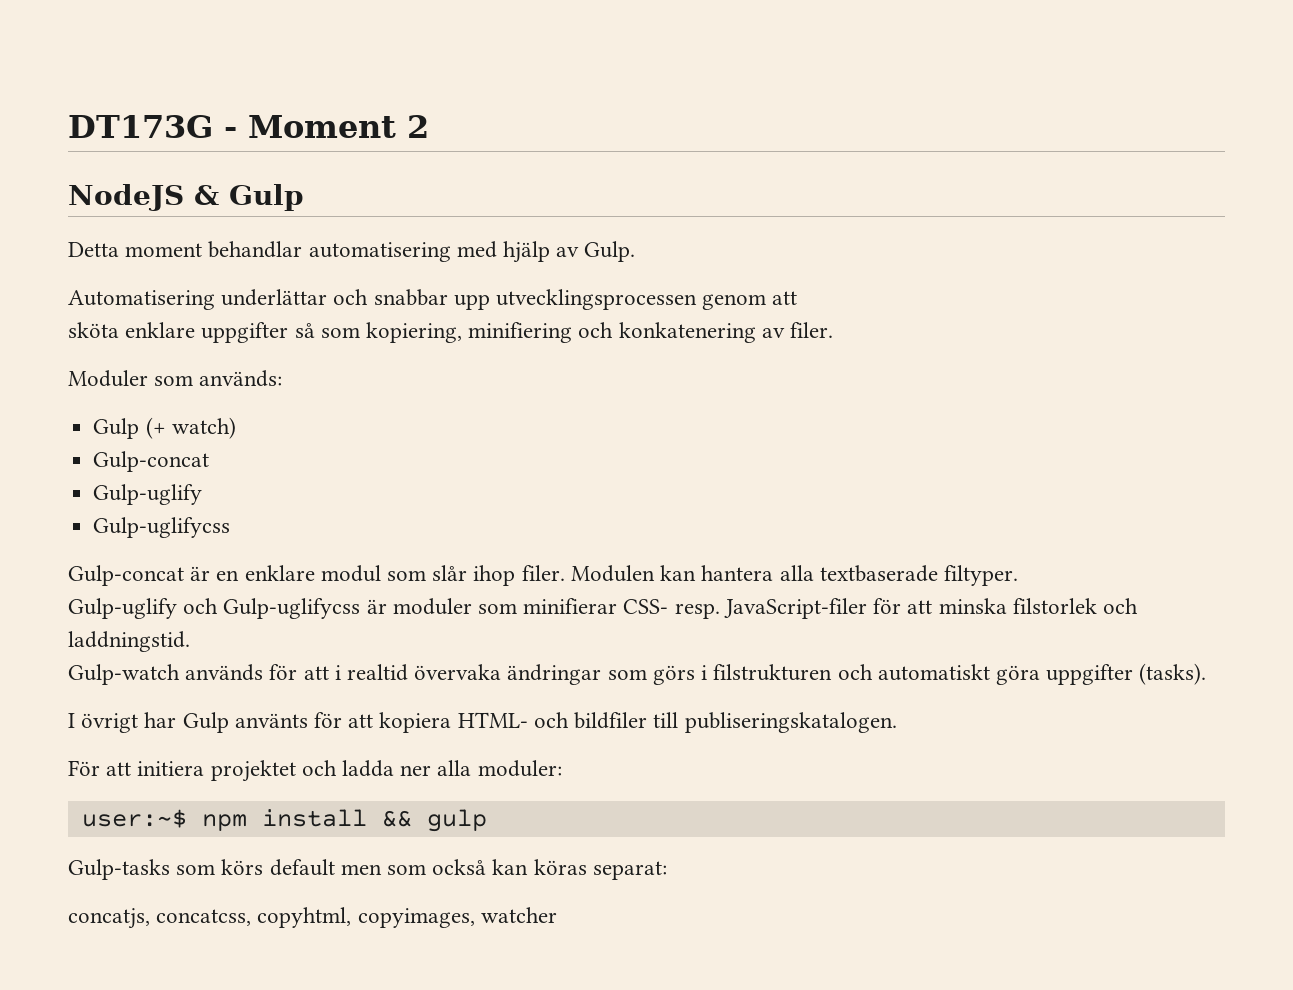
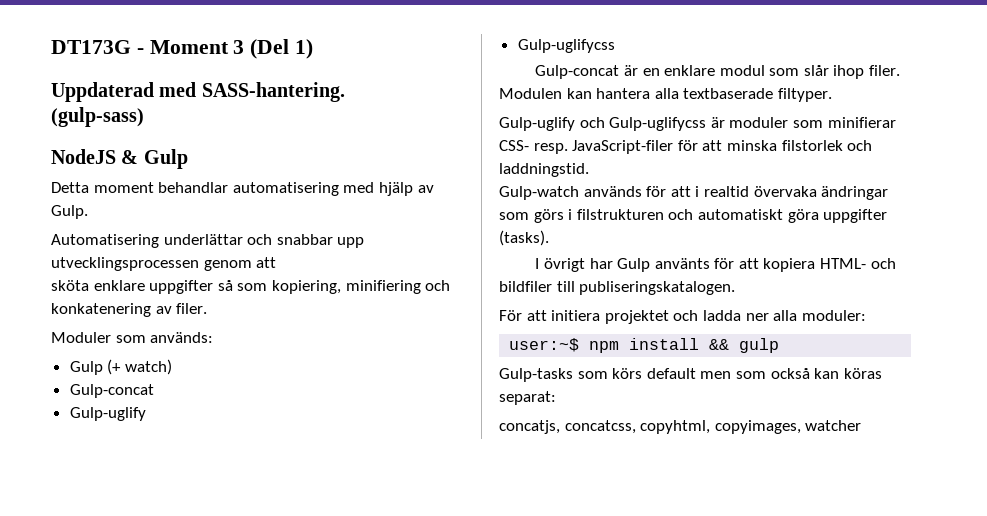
- DT173G - Moment 2
+ DT173G - Moment 3 (Del 1)
+ Uppdaterad med SASS-hantering.
+ (gulp-sass)

